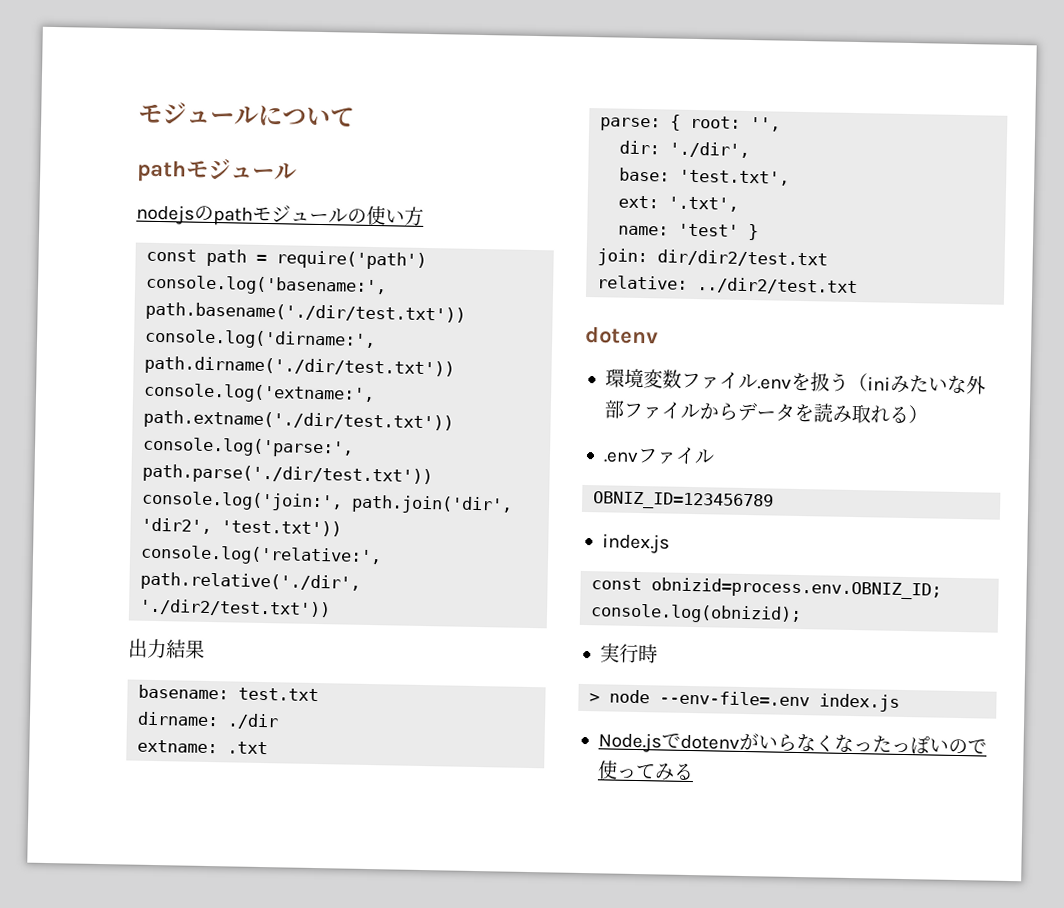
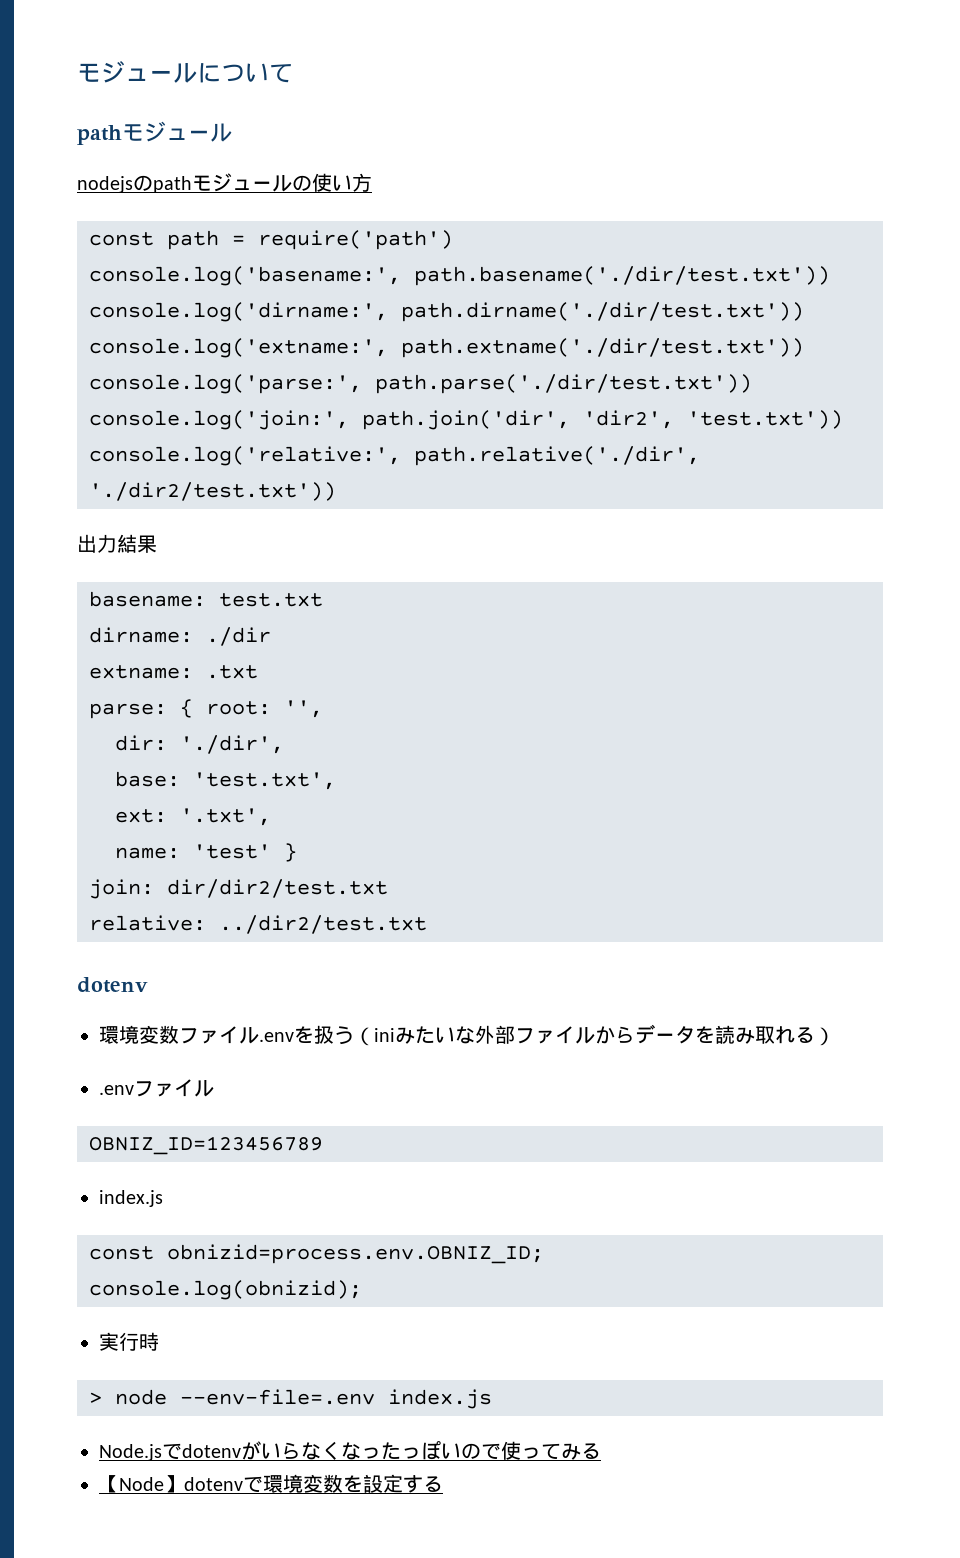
+ 【Node】dotenvで環境変数を設定する

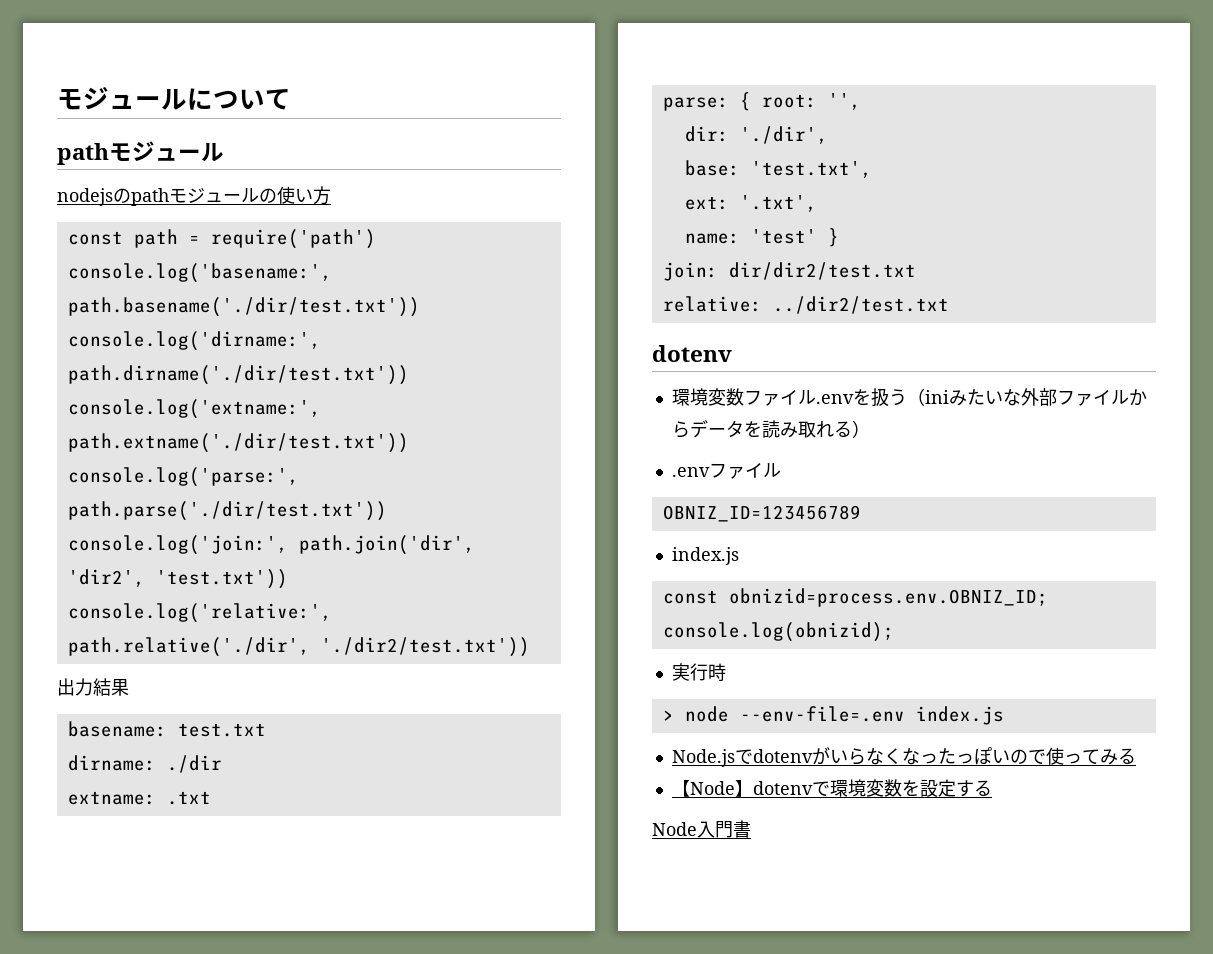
+ Node入門書

